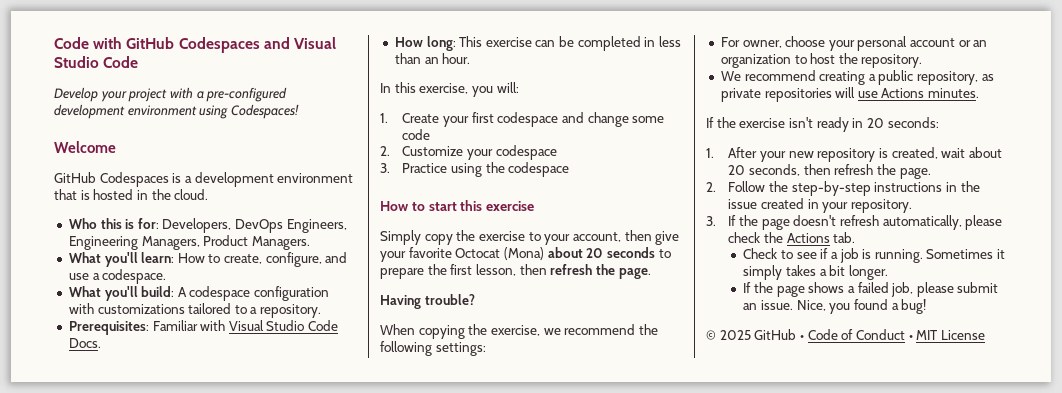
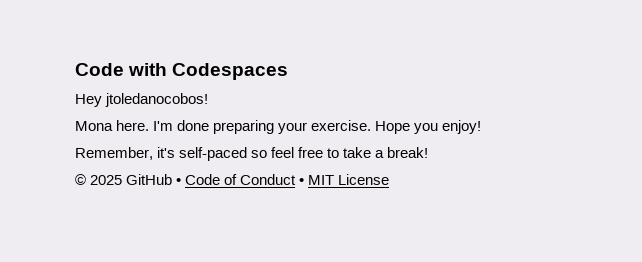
- Code with GitHub Codespaces and Visual Studio Code
- Develop your project with a pre-configured development environment using Codespaces!
- Welcome
- GitHub Codespaces is a development environment that is hosted in the cloud.
- Who this is for: Developers, DevOps Engineers, Engineering Managers, Product Managers.
- What you'll learn: How to create, configure, and use a codespace.
- What you'll build: A codespace configuration with customizations tailored to a repository.
- Prerequisites: Familiar with Visual Studio Code Docs.
- How long: This exercise can be completed in less than an hour.
- In this exercise, you will:
- 1. Create your first codespace and change some code
- 2. Customize your codespace
- 3. Practice using the codespace
- How to start this exercise
- Simply copy the exercise to your account, then give your favorite Octocat (Mona) about 20 seconds to prepare the first lesson, then refresh the page.
- Having trouble?
- When copying the exercise, we recommend the following settings:
- For owner, choose your personal account or an organization to host the repository.
- We recommend creating a public repository, as private repositories will use Actions minutes.
- If the exercise isn't ready in 20 seconds:
- 1. After your new repository is created, wait about 20 seconds, then refresh the page.
- 2. Follow the step-by-step instructions in the issue created in your repository.
- 3. If the page doesn't refresh automatically, please check the Actions tab.
- Check to see if a job is running. Sometimes it simply takes a bit longer.
- If the page shows a failed job, please submit an issue. Nice, you found a bug!
+ Code with Codespaces
+ Hey jtoledanocobos!
+ Mona here. I'm done preparing your exercise. Hope you enjoy!
+ Remember, it's self-paced so feel free to take a break!

